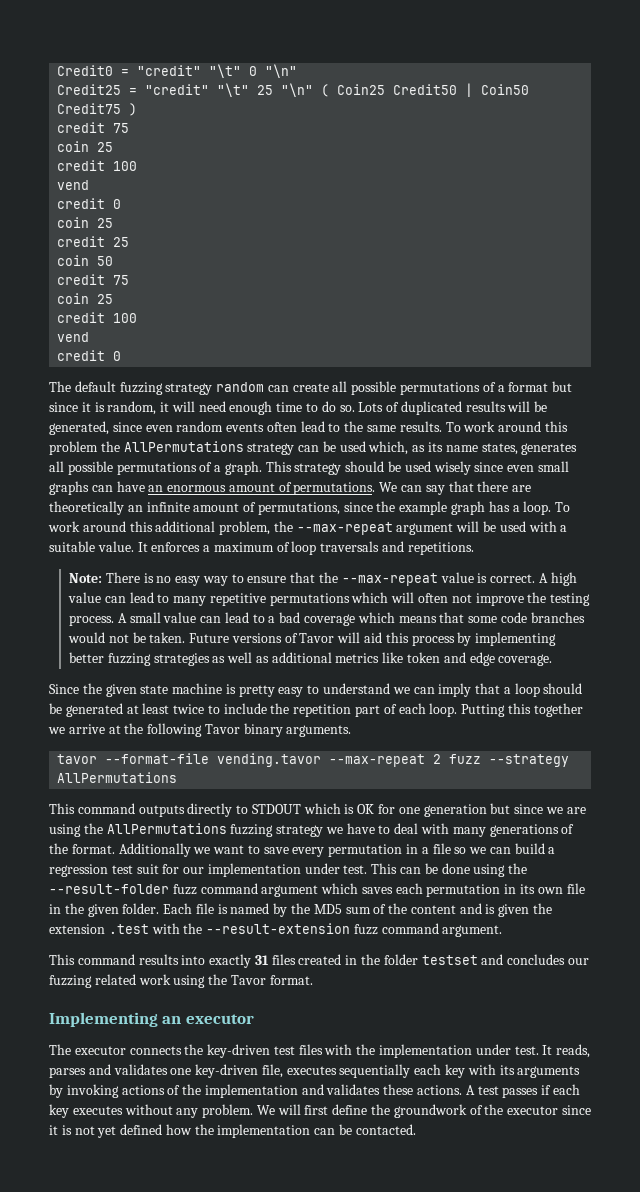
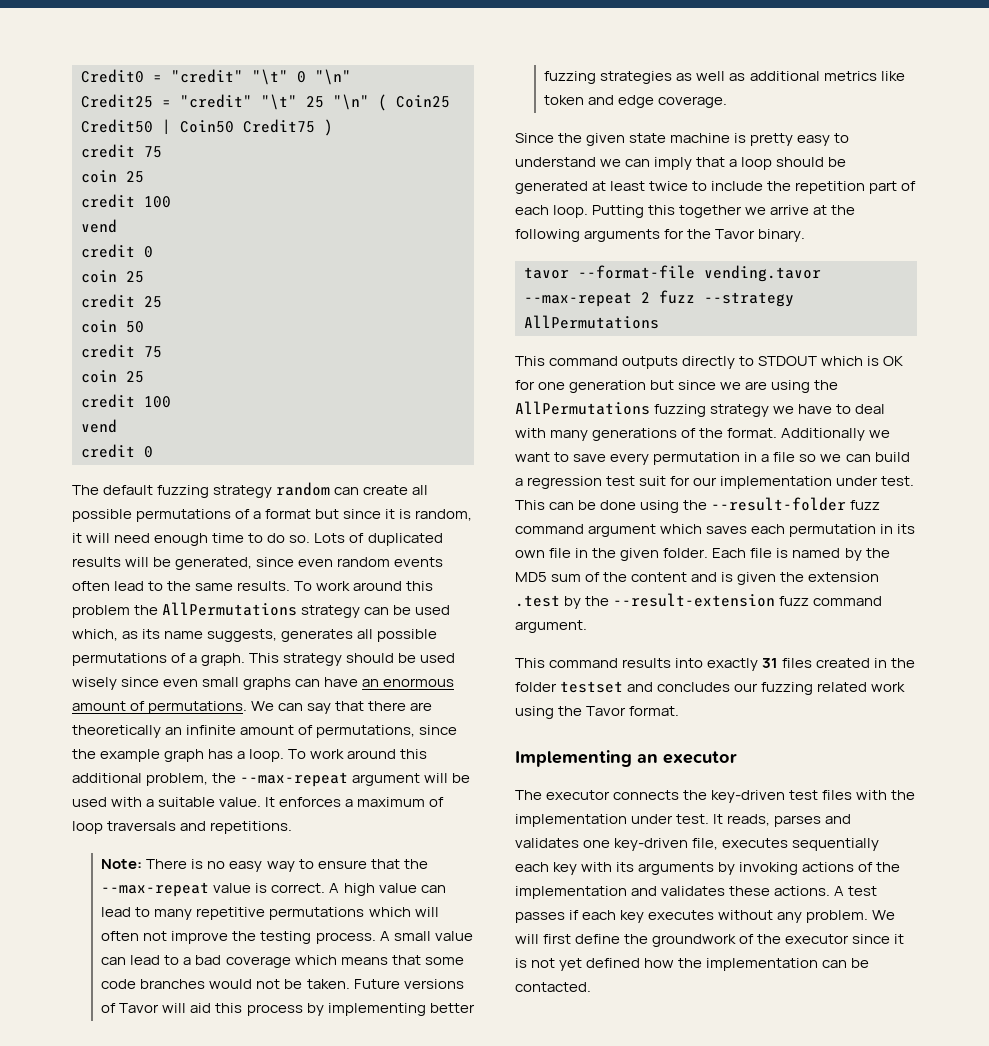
- To work around this problem the AllPermutations strategy can be used which, as its name states, generates all possible permutations of a graph.
+ To work around this problem the AllPermutations strategy can be used which, as its name suggests, generates all possible permutations of a graph.
- Putting this together we arrive at the following Tavor binary arguments.
+ Putting this together we arrive at the following arguments for the Tavor binary.
- Each file is named by the MD5 sum of the content and is given the extension .test with the --result-extension fuzz command argument.
+ Each file is named by the MD5 sum of the content and is given the extension .test by the --result-extension fuzz command argument.

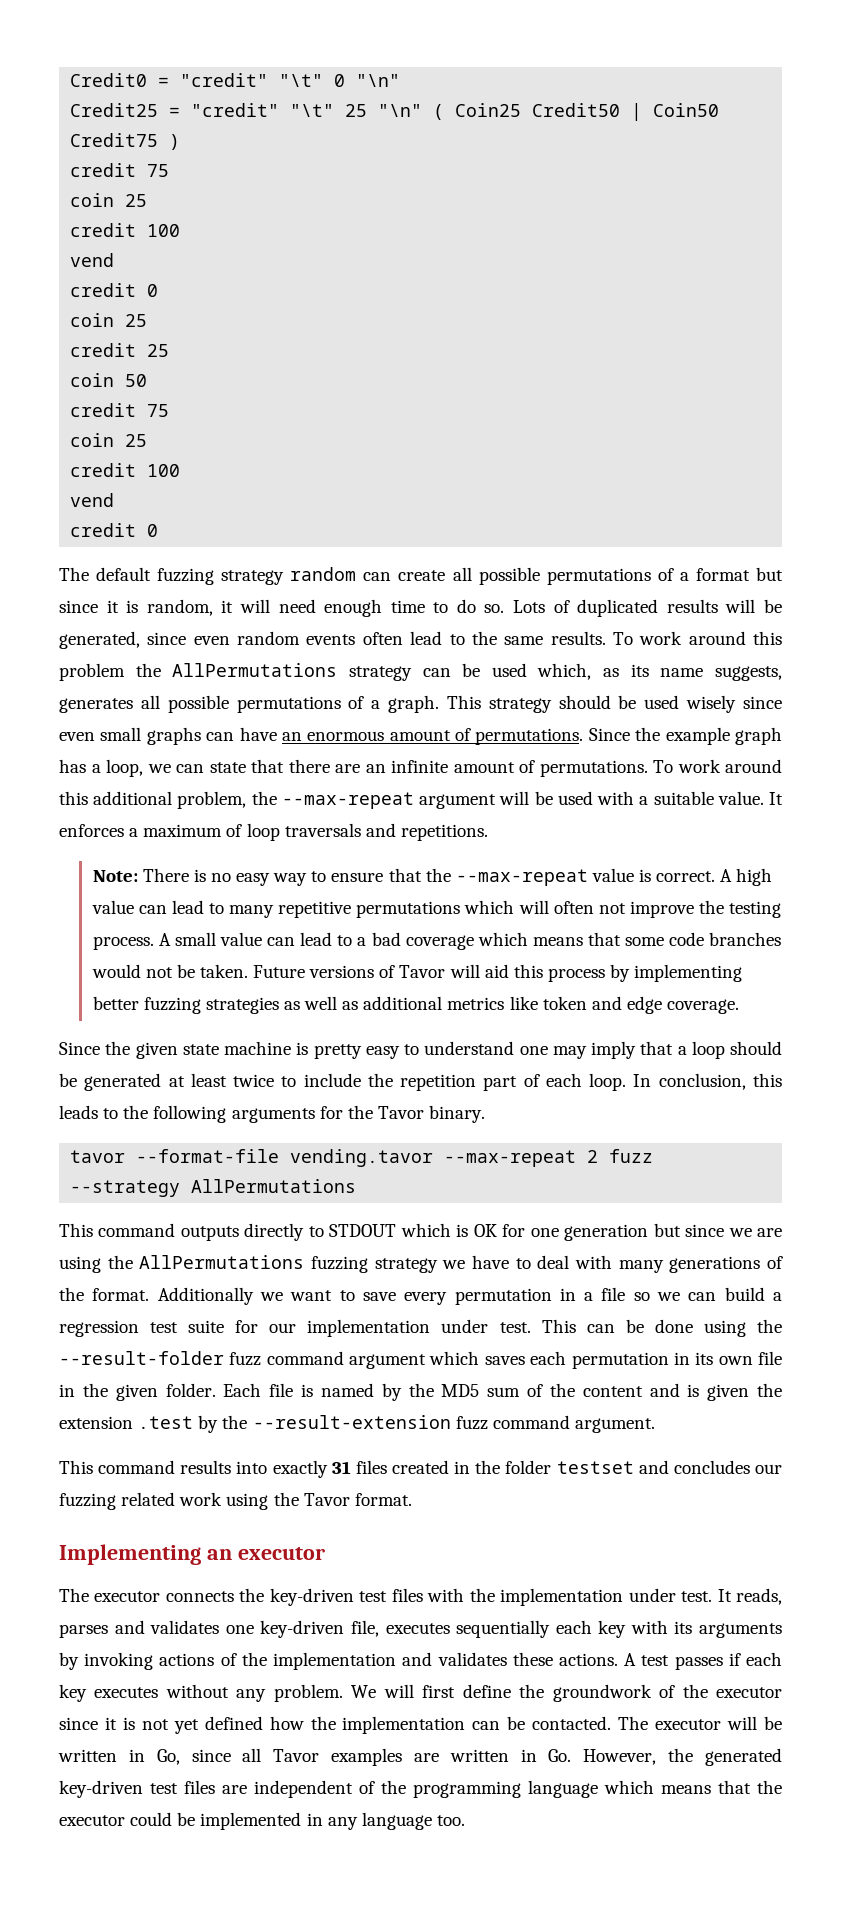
- We can say that there are theoretically an infinite amount of permutations, since the example graph has a loop.
+ Since the example graph has a loop, we can state that there are an infinite amount of permutations.
- Since the given state machine is pretty easy to understand we can imply that a loop should be generated at least twice to include the repetition part of each loop.
+ Since the given state machine is pretty easy to understand one may imply that a loop should be generated at least twice to include the repetition part of each loop.
- Putting this together we arrive at the following arguments for the Tavor binary.
+ In conclusion, this leads to the following arguments for the Tavor binary.
- Additionally we want to save every permutation in a file so we can build a regression test suit for our implementation under test.
+ Additionally we want to save every permutation in a file so we can build a regression test suite for our implementation under test.
+ The executor will be written in Go, since all Tavor examples are written in Go. However, the generated key-driven test files are independent of the programming language which means that the executor could be implemented in any language too.

